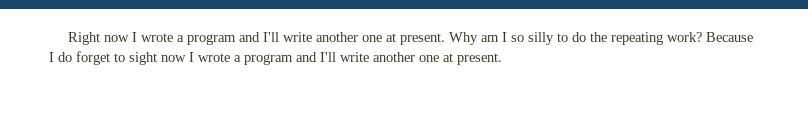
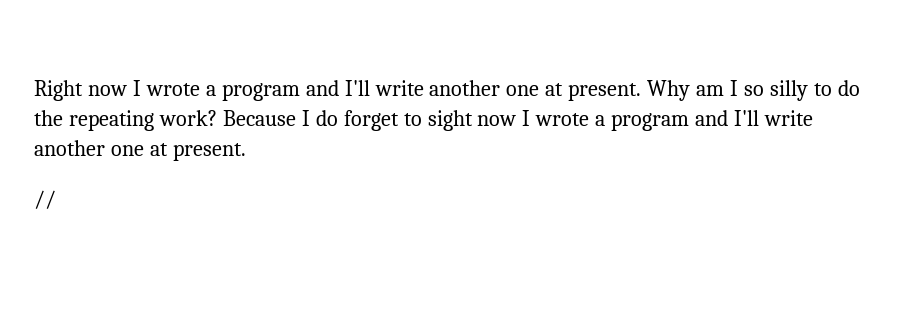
  Because I do forget to sight now I wrote a program and I'll write another one at present.
+ //

